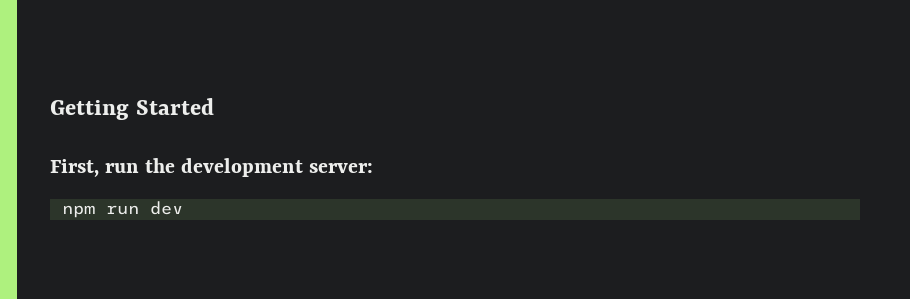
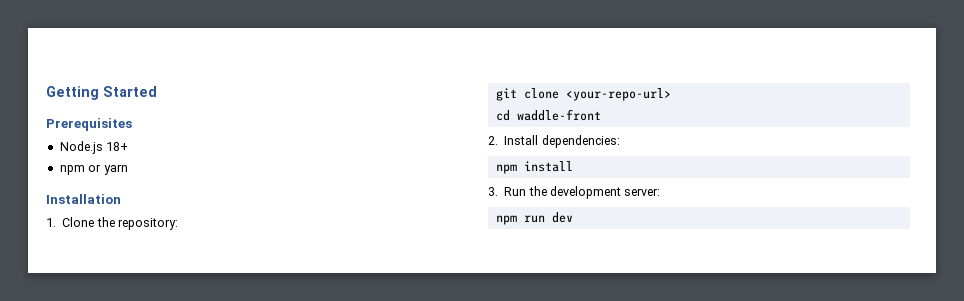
- First, run the development server:
+ Prerequisites
+ Node.js 18+
+ npm or yarn
+ Installation
+ 1. Clone the repository:
+ git clone <your-repo-url>
+ cd waddle-front
+ 2. Install dependencies:
+ npm install
+ 3. Run the development server:

